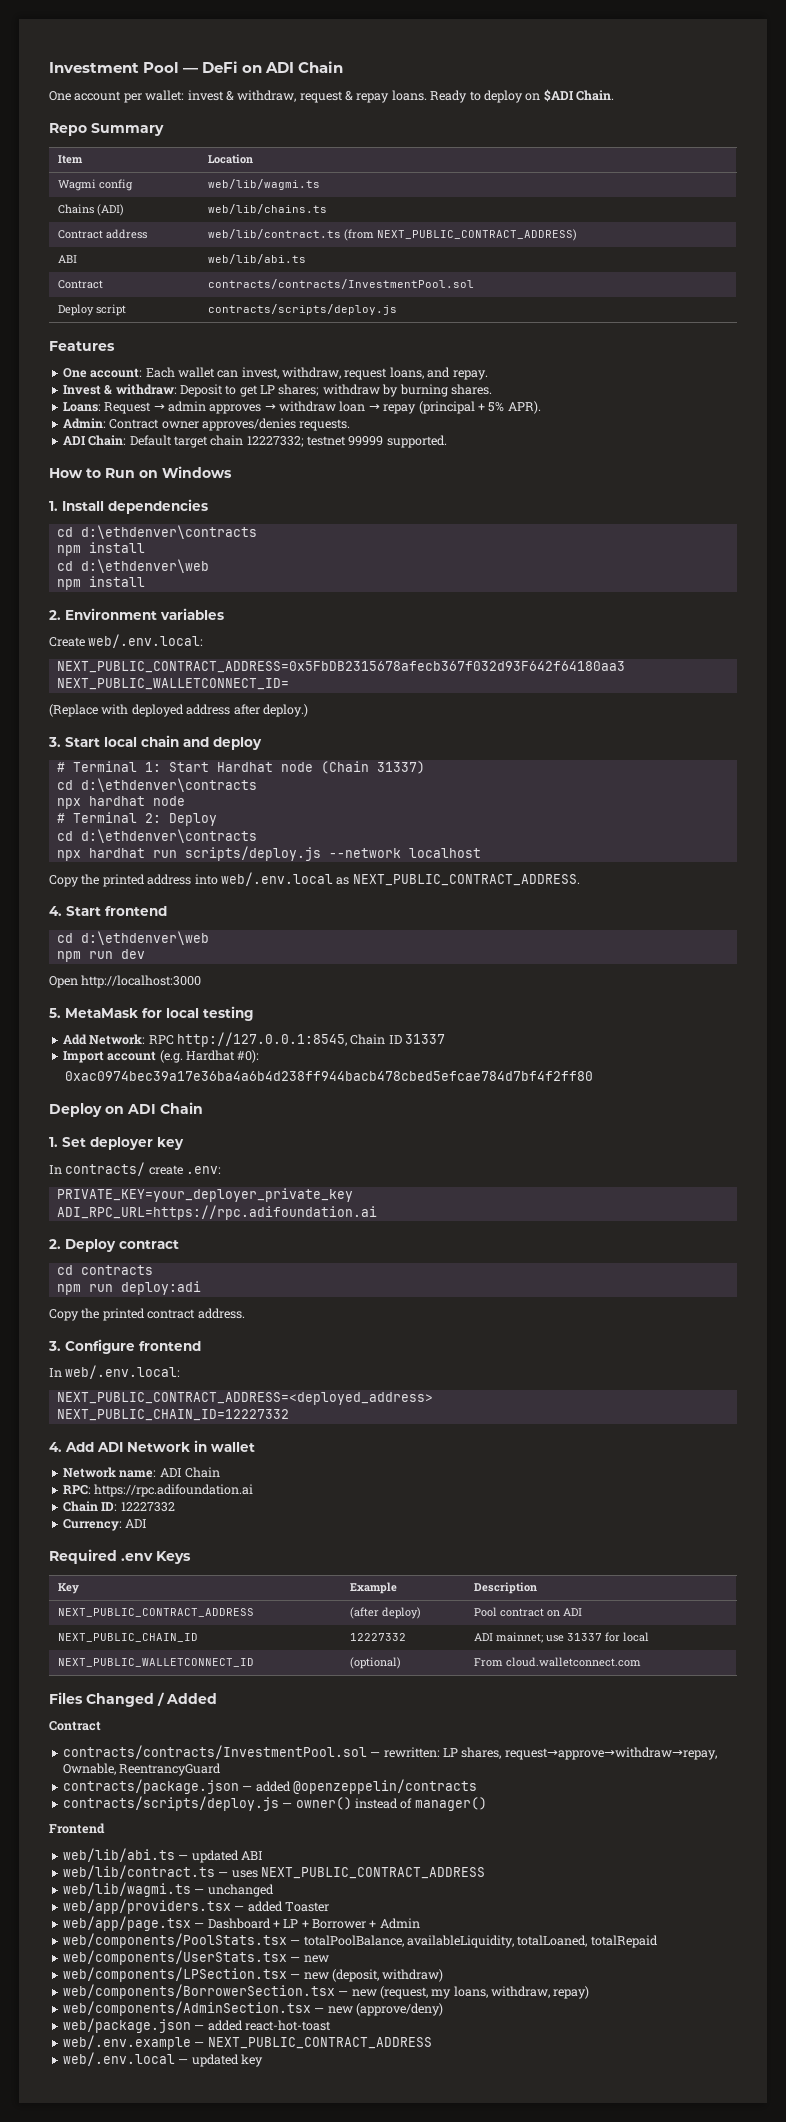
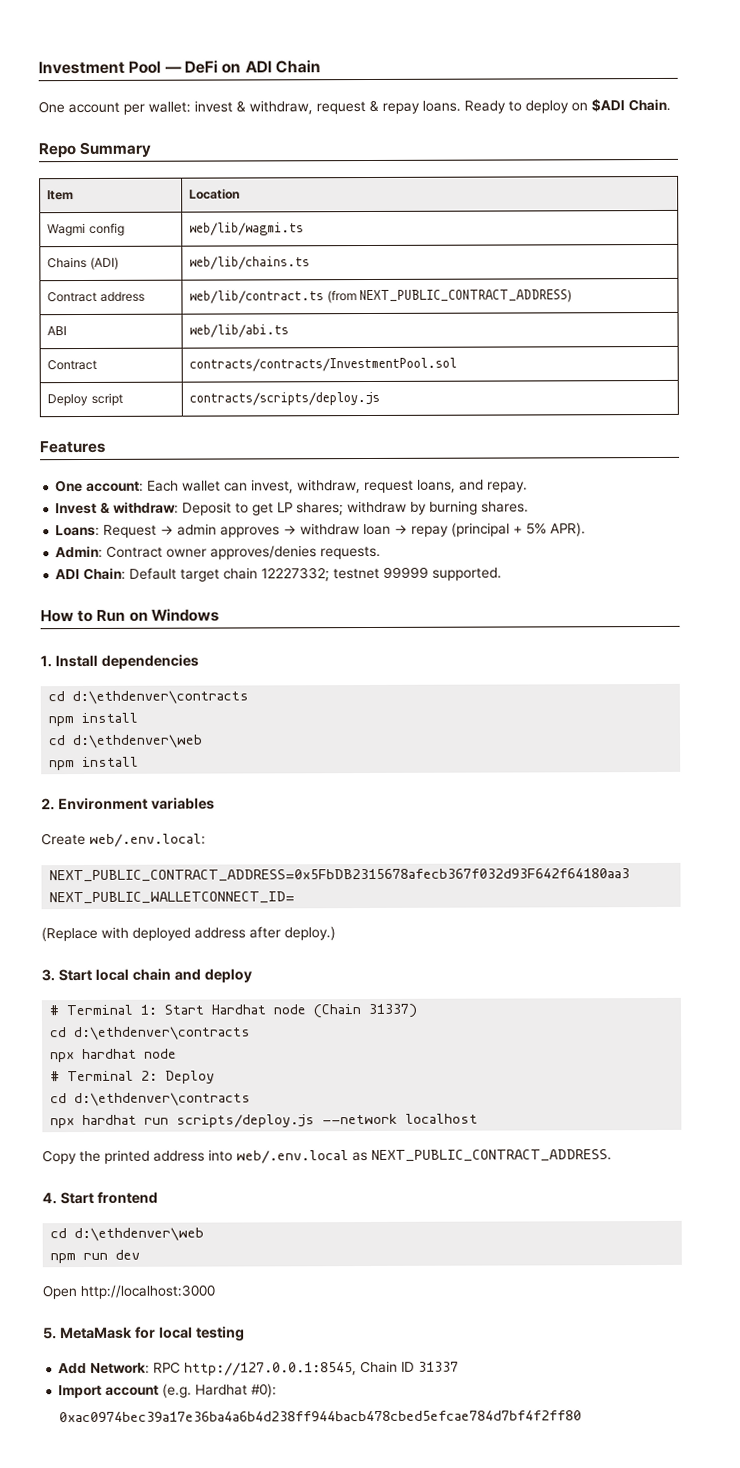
- Deploy on ADI Chain
- 1. Set deployer key
- In contracts/ create .env:
- PRIVATE_KEY=your_deployer_private_key
- ADI_RPC_URL=https://rpc.adifoundation.ai
- 2. Deploy contract
- cd contracts
- npm run deploy:adi
- Copy the printed contract address.
- 3. Configure frontend
- In web/.env.local:
- NEXT_PUBLIC_CONTRACT_ADDRESS=<deployed_address>
- NEXT_PUBLIC_CHAIN_ID=12227332
- 4. Add ADI Network in wallet
- Network name: ADI Chain
- RPC: https://rpc.adifoundation.ai
- Chain ID: 12227332
- Currency: ADI
- Required .env Keys
- Key | Example | Description
- NEXT_PUBLIC_CONTRACT_ADDRESS | (after deploy) | Pool contract on ADI
- NEXT_PUBLIC_CHAIN_ID | 12227332 | ADI mainnet; use 31337 for local
- NEXT_PUBLIC_WALLETCONNECT_ID | (optional) | From cloud.walletconnect.com
- Files Changed / Added
- Contract
- contracts/contracts/InvestmentPool.sol — rewritten: LP shares, request→approve→withdraw→repay, Ownable, ReentrancyGuard
- contracts/package.json — added @openzeppelin/contracts
- contracts/scripts/deploy.js — owner() instead of manager()
- Frontend
- web/lib/abi.ts — updated ABI
- web/lib/contract.ts — uses NEXT_PUBLIC_CONTRACT_ADDRESS
- web/lib/wagmi.ts — unchanged
- web/app/providers.tsx — added Toaster
- web/app/page.tsx — Dashboard + LP + Borrower + Admin
- web/components/PoolStats.tsx — totalPoolBalance, availableLiquidity, totalLoaned, totalRepaid
- web/components/UserStats.tsx — new
- web/components/LPSection.tsx — new (deposit, withdraw)
- web/components/BorrowerSection.tsx — new (request, my loans, withdraw, repay)
- web/components/AdminSection.tsx — new (approve/deny)
- web/package.json — added react-hot-toast
- web/.env.example — NEXT_PUBLIC_CONTRACT_ADDRESS
- web/.env.local — updated key

